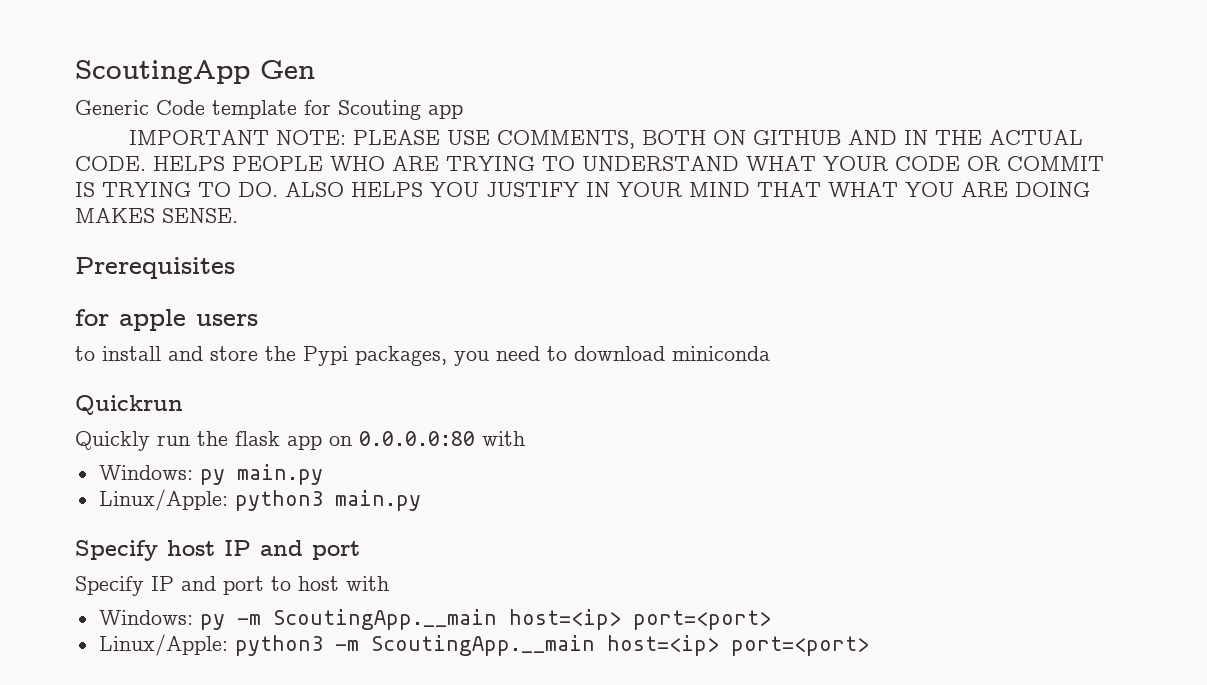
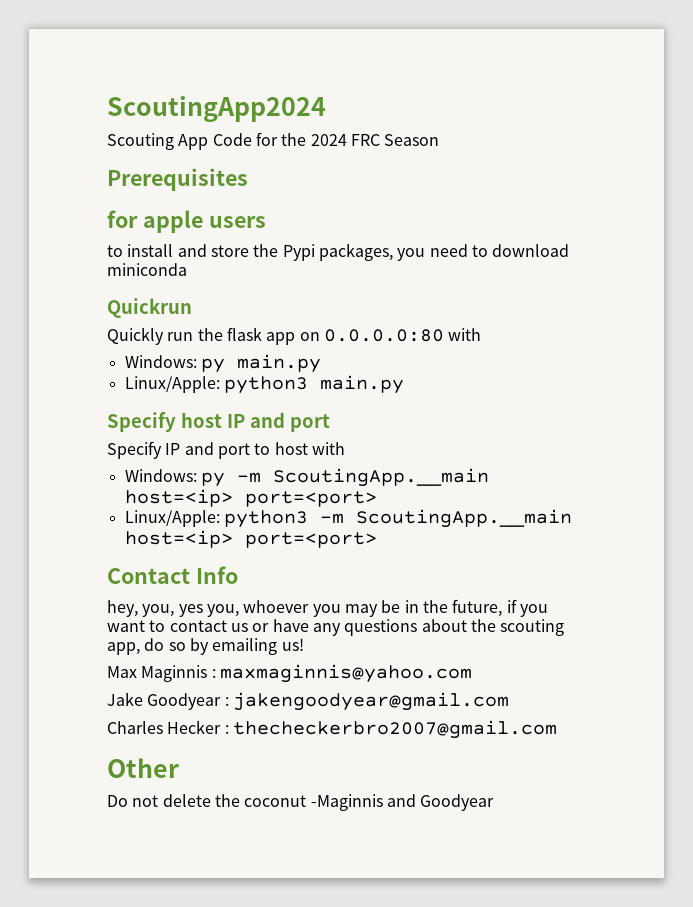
- ScoutingApp Gen
- Generic Code template for Scouting app
- IMPORTANT NOTE: PLEASE USE COMMENTS, BOTH ON GITHUB AND IN THE ACTUAL CODE. HELPS PEOPLE WHO ARE TRYING TO UNDERSTAND WHAT YOUR CODE OR COMMIT IS TRYING TO DO. ALSO HELPS YOU JUSTIFY IN YOUR MIND THAT WHAT YOU ARE DOING MAKES SENSE.
+ ScoutingApp2024
+ Scouting App Code for the 2024 FRC Season
+ Contact Info
+ hey, you, yes you, whoever you may be in the future, if you want to contact us or have any questions about the scouting app, do so by emailing us!
+ Max Maginnis : maxmaginnis@yahoo.com
+ Jake Goodyear : jakengoodyear@gmail.com
+ Charles Hecker : thecheckerbro2007@gmail.com
+ Other
+ Do not delete the coconut -Maginnis and Goodyear

